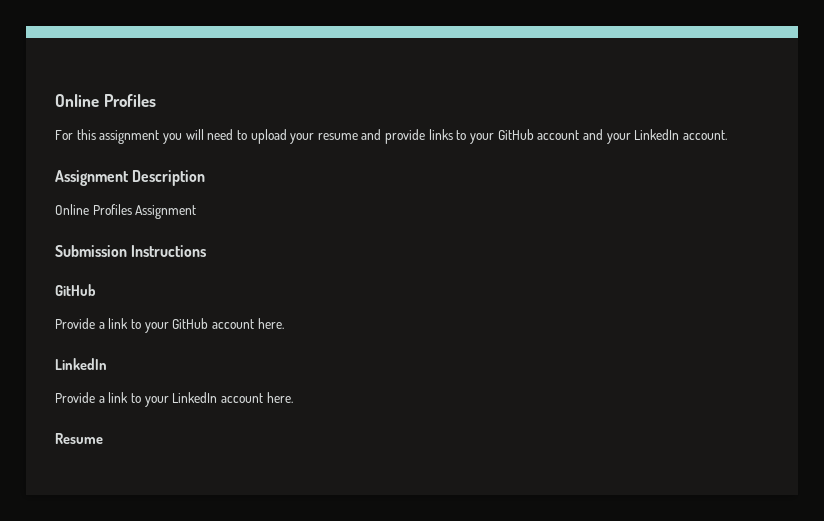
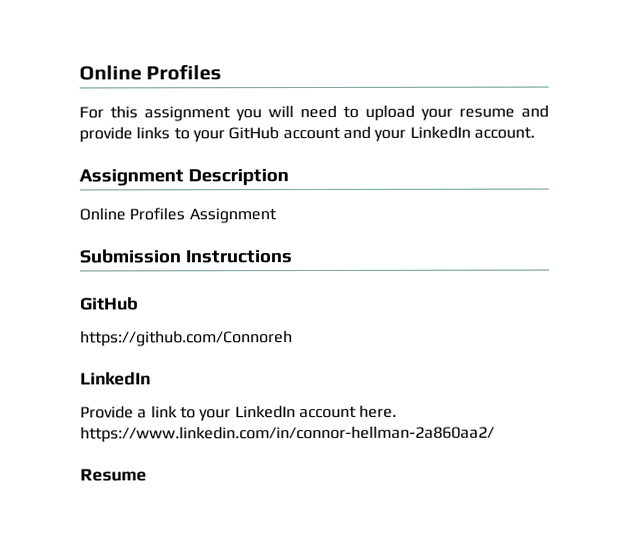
- Provide a link to your GitHub account here.
+ https://github.com/Connoreh
- Provide a link to your LinkedIn account here.
+ Provide a link to your LinkedIn account here. https://www.linkedin.com/in/connor-hellman-2a860aa2/

